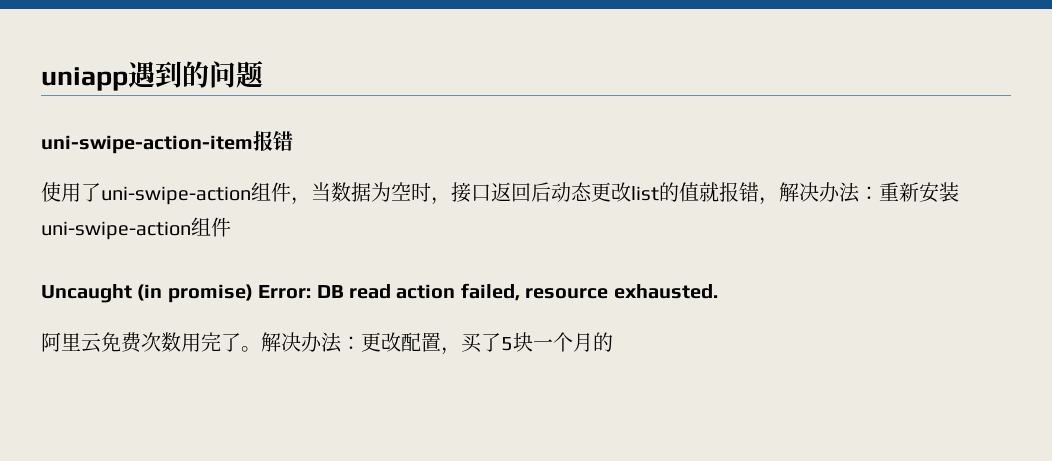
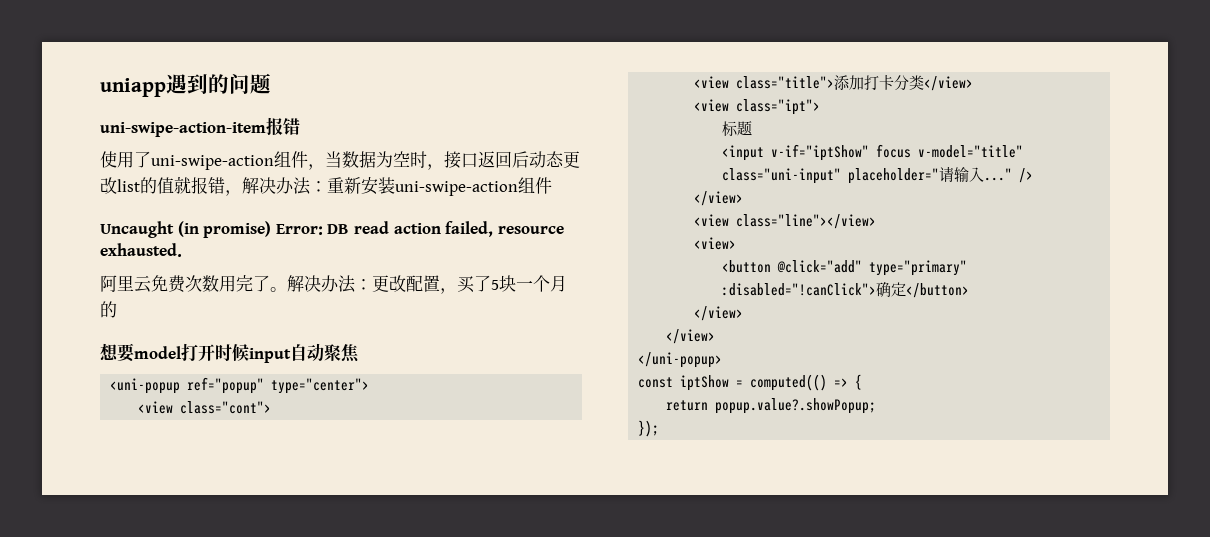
+ 想要model打开时候input自动聚焦
+ <uni-popup ref="popup" type="center">
+ <view class="cont">
+ <view class="title">添加打卡分类</view>
+ <view class="ipt">
+ 标题
+ <input v-if="iptShow" focus v-model="title" class="uni-input" placeholder="请输入..." />
+ </view>
+ <view class="line"></view>
+ <view>
+ <button @click="add" type="primary" :disabled="!canClick">确定</button>
+ </view>
+ </view>
+ </uni-popup>
+ const iptShow = computed(() => {
+ return popup.value?.showPopup;
+ });

